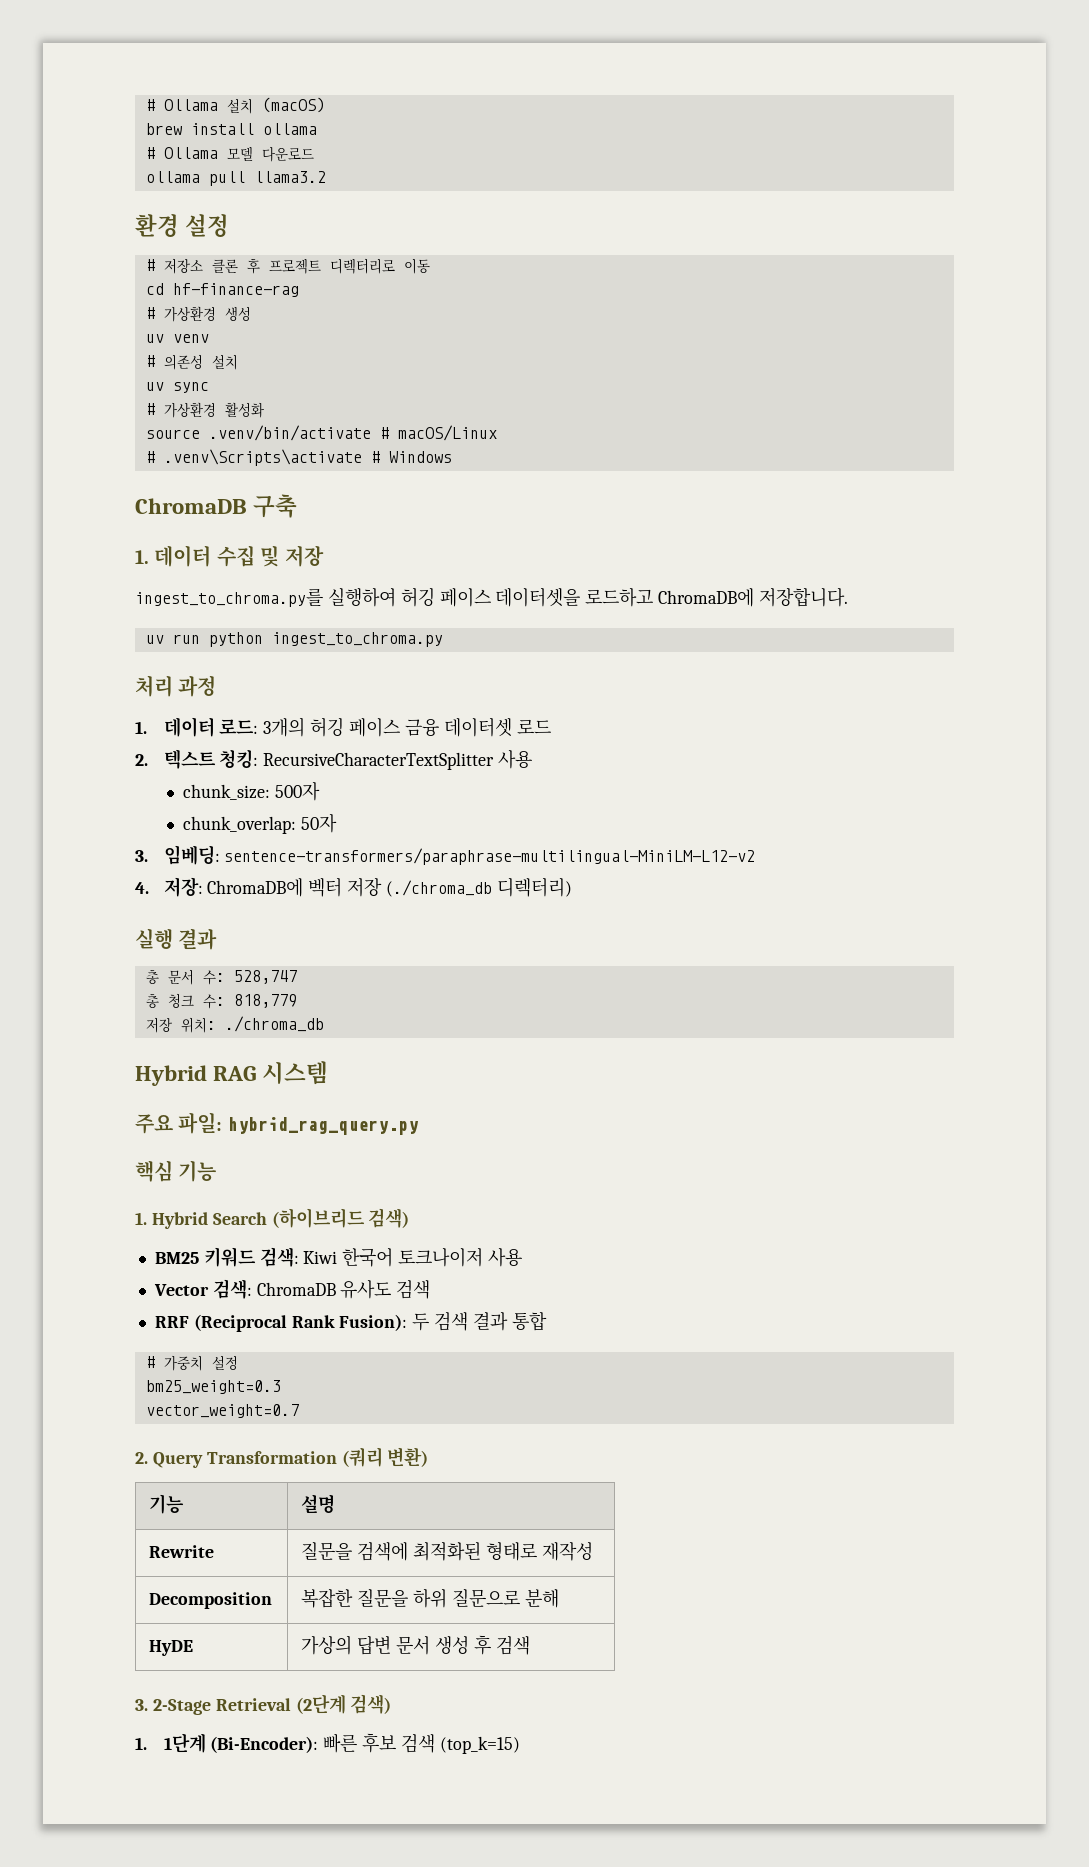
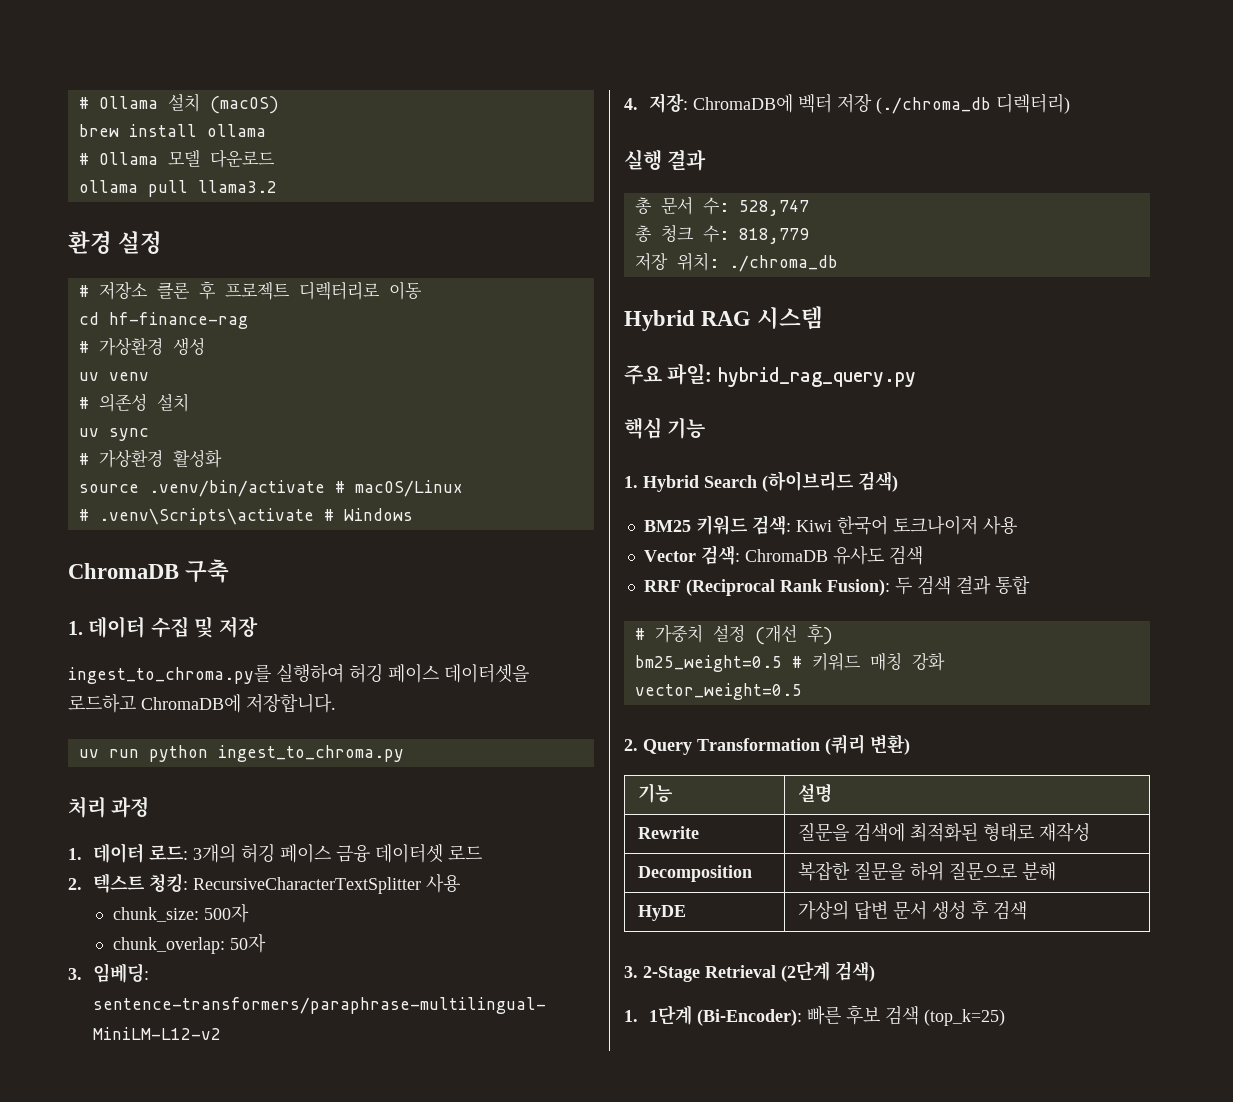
- # 가중치 설정
- bm25_weight=0.3
- vector_weight=0.7
+ # 가중치 설정 (개선 후)
+ bm25_weight=0.5 # 키워드 매칭 강화
+ vector_weight=0.5
- 1. 1단계 (Bi-Encoder): 빠른 후보 검색 (top_k=15)
+ 1. 1단계 (Bi-Encoder): 빠른 후보 검색 (top_k=25)

